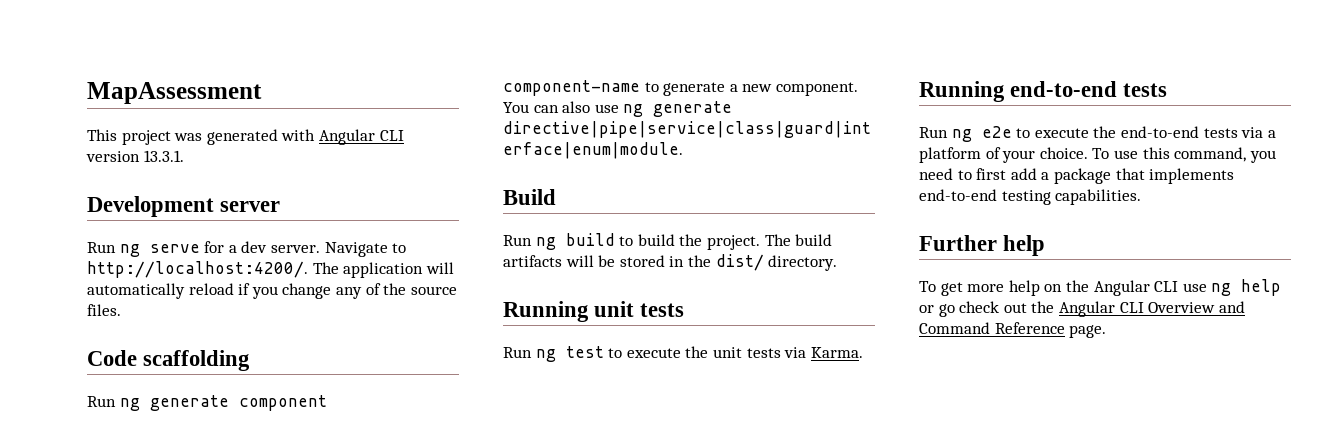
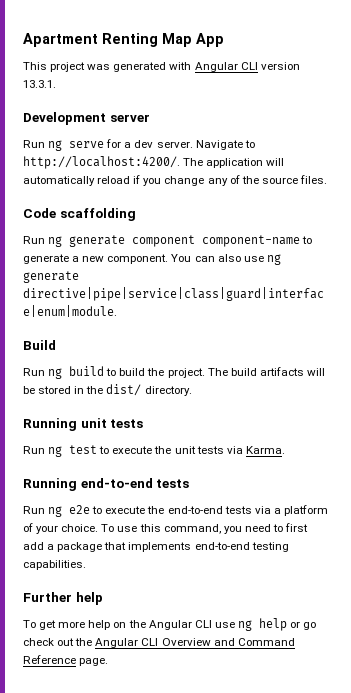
- MapAssessment
+ Apartment Renting Map App

